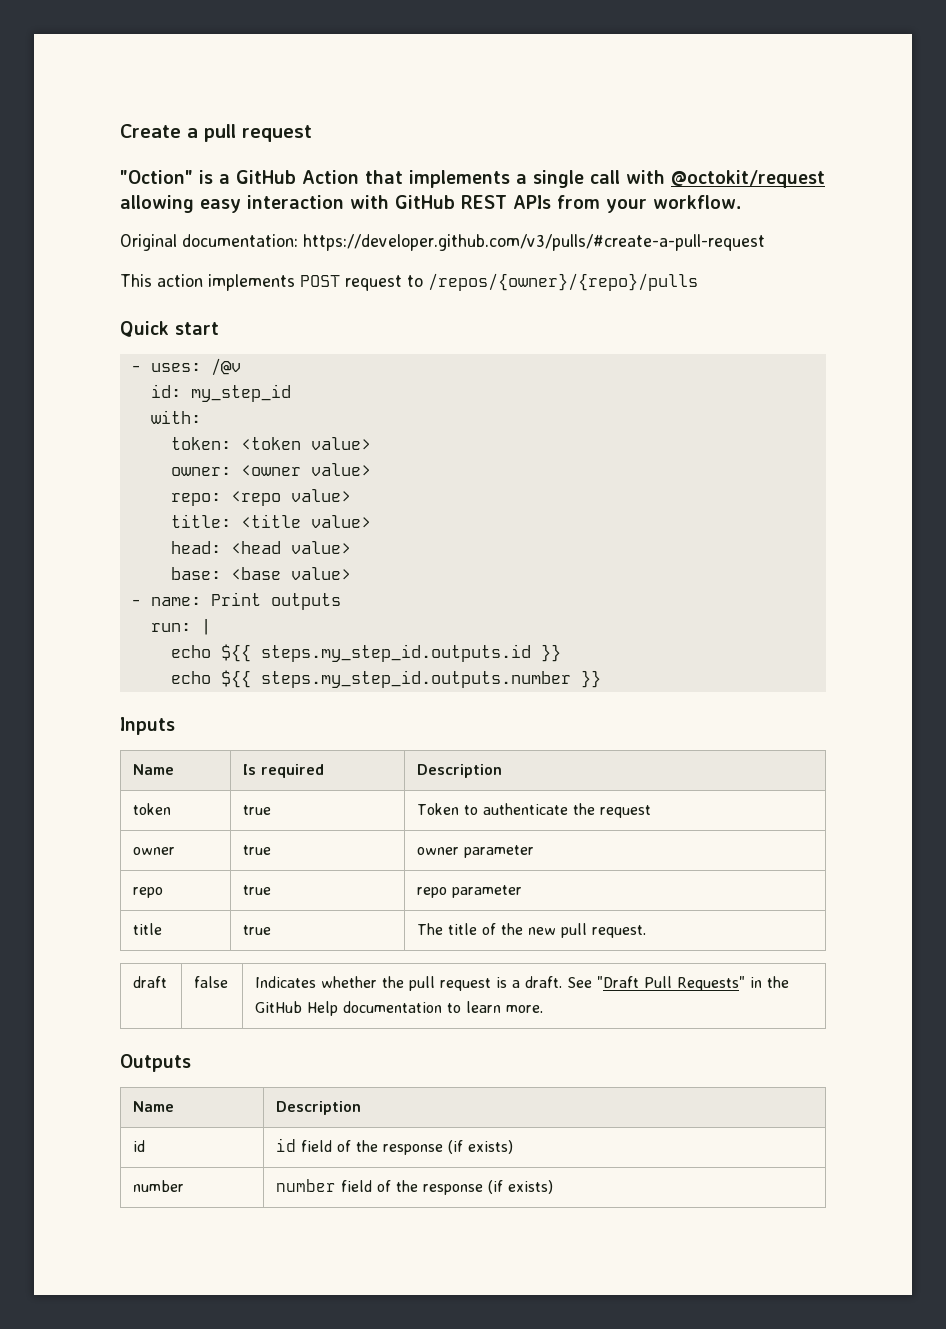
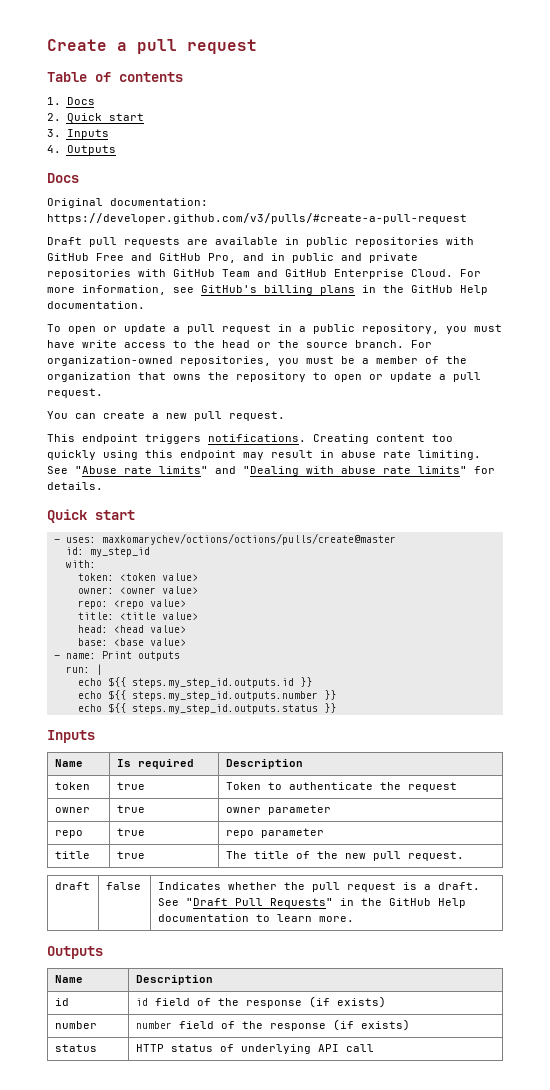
- "Oction" is a GitHub Action that implements a single call with @octokit/request allowing easy interaction with GitHub REST APIs from your workflow.
+ Table of contents
+ 1. Docs
+ 2. Quick start
+ 3. Inputs
+ 4. Outputs
+ Docs
  Original documentation: https://developer.github.com/v3/pulls/#create-a-pull-request
- This action implements POST request to /repos/{owner}/{repo}/pulls
+ Draft pull requests are available in public repositories with GitHub Free and GitHub Pro, and in public and private repositories with GitHub Team and GitHub Enterprise Cloud. For more information, see GitHub's billing plans in the GitHub Help documentation.
+ To open or update a pull request in a public repository, you must have write access to the head or the source branch. For organization-owned repositories, you must be a member of the organization that owns the repository to open or update a pull request.
+ You can create a new pull request.
+ This endpoint triggers notifications. Creating content too quickly using this endpoint may result in abuse rate limiting. See "Abuse rate limits" and "Dealing with abuse rate limits" for details.
- - uses: /@v
+ - uses: maxkomarychev/octions/octions/pulls/create@master
+ echo ${{ steps.my_step_id.outputs.status }}
+ status | HTTP status of underlying API call

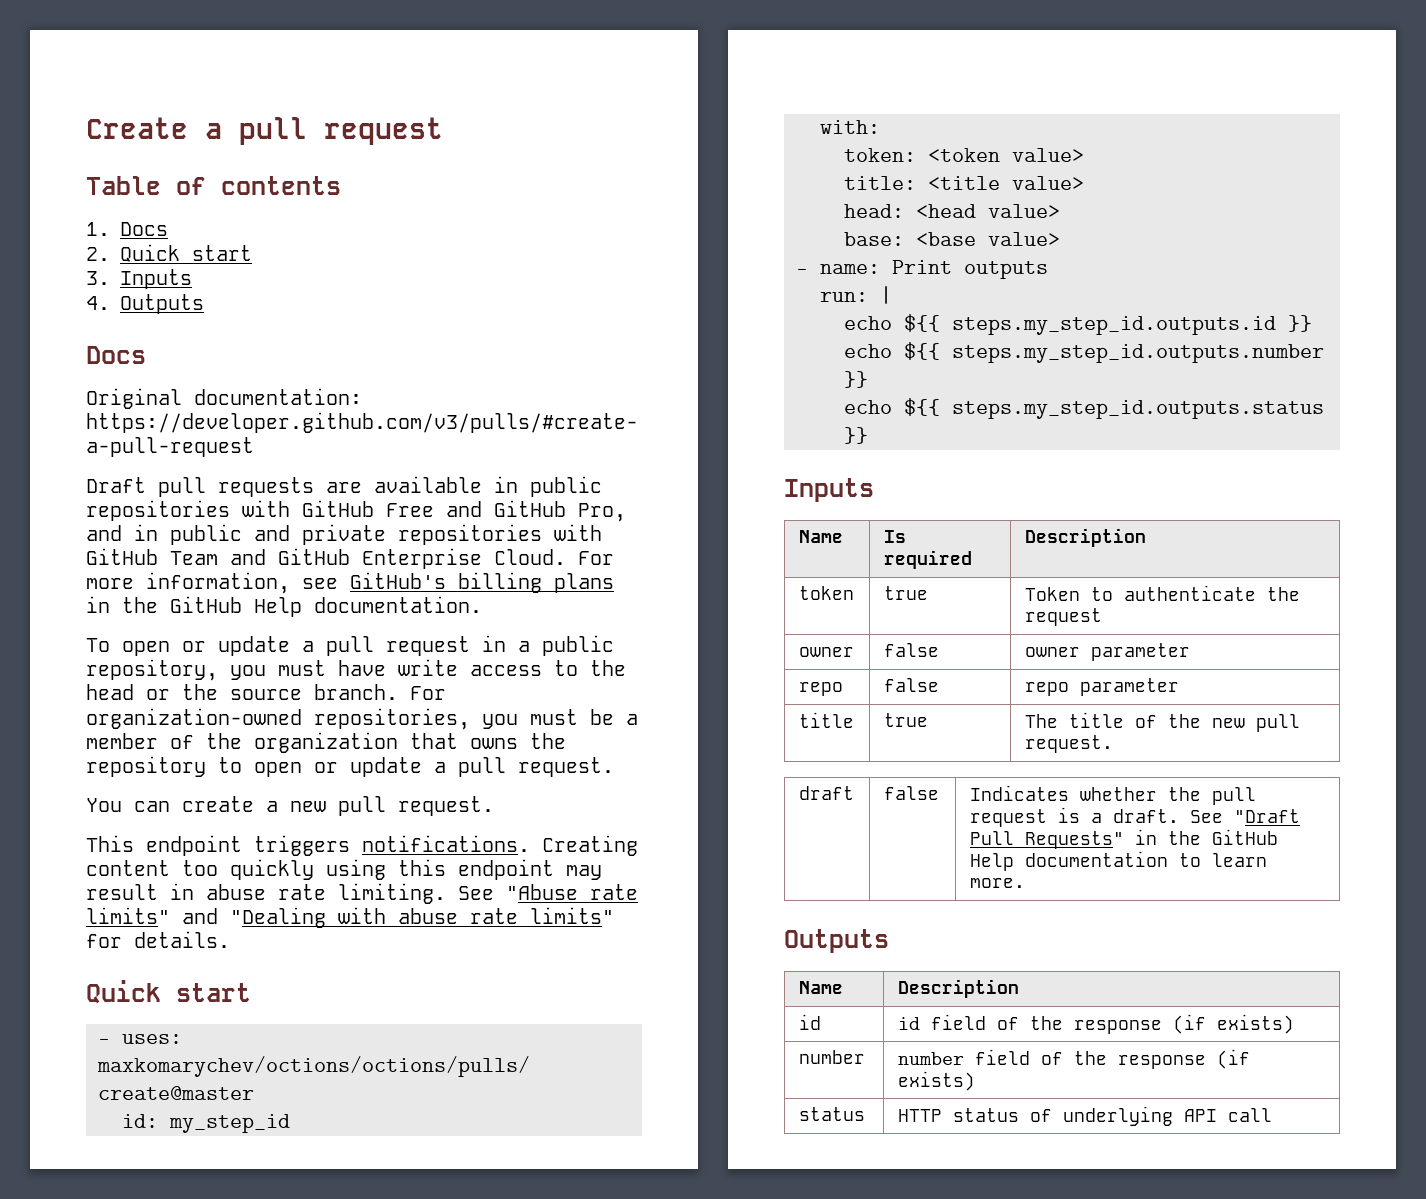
- owner: <owner value>
- repo: <repo value>
- owner | true | owner parameter
+ owner | false | owner parameter
- repo | true | repo parameter
+ repo | false | repo parameter

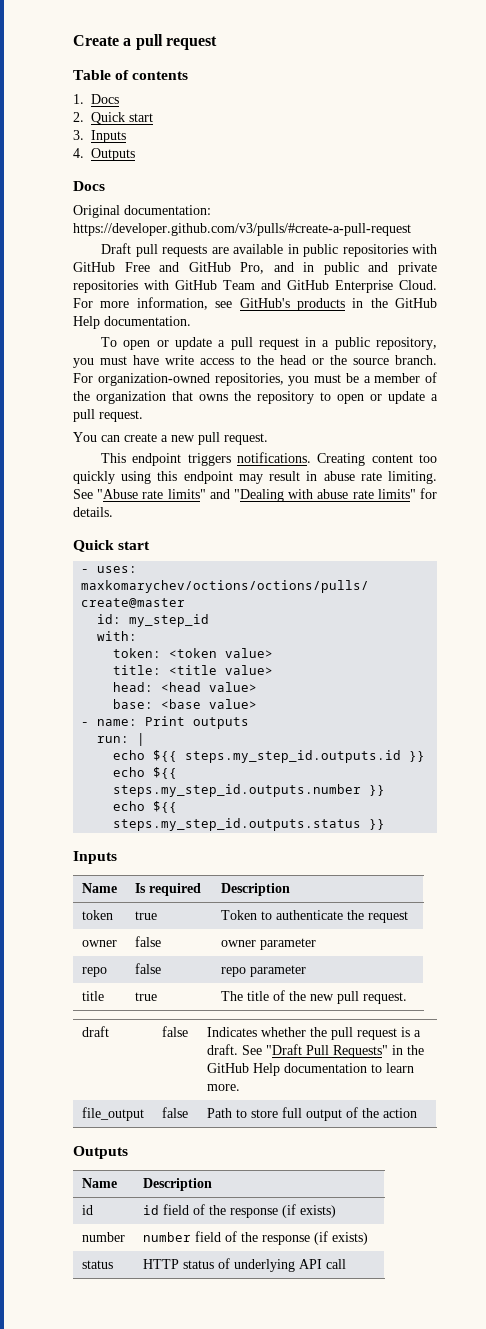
- For more information, see GitHub's billing plans in the GitHub Help documentation.
+ For more information, see GitHub's products in the GitHub Help documentation.
+ file_output | false | Path to store full output of the action

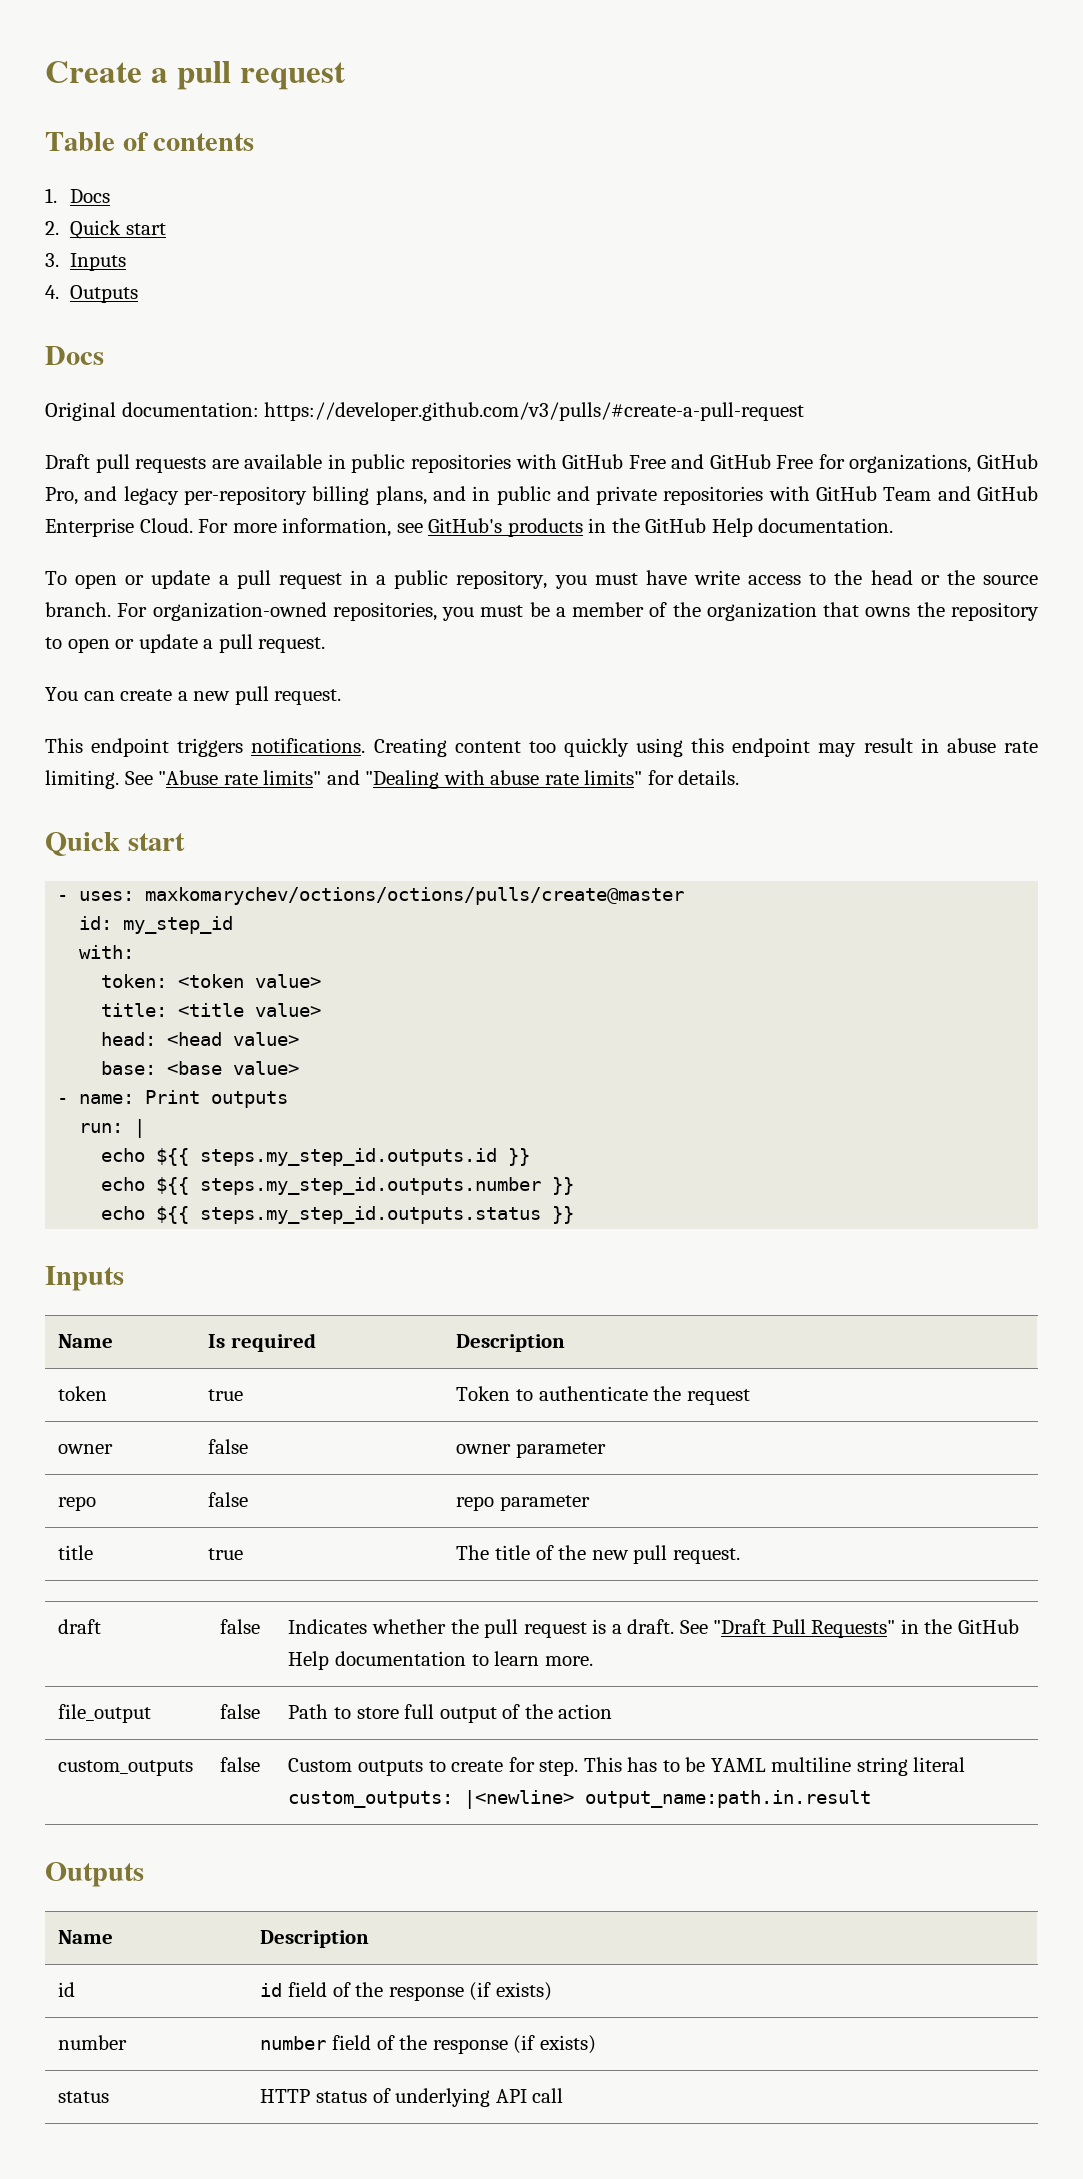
- Draft pull requests are available in public repositories with GitHub Free and GitHub Pro, and in public and private repositories with GitHub Team and GitHub Enterprise Cloud.
+ Draft pull requests are available in public repositories with GitHub Free and GitHub Free for organizations, GitHub Pro, and legacy per-repository billing plans, and in public and private repositories with GitHub Team and GitHub Enterprise Cloud.
+ custom_outputs | false | Custom outputs to create for step. This has to be YAML multiline string literal custom_outputs: |<newline> output_name:path.in.result

